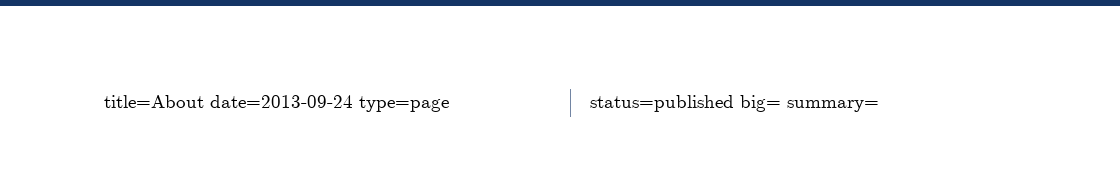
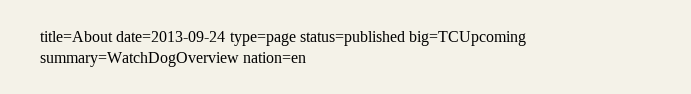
- title=About date=2013-09-24 type=page status=published big= summary=
+ title=About date=2013-09-24 type=page status=published big=TCUpcoming summary=WatchDogOverview nation=en

